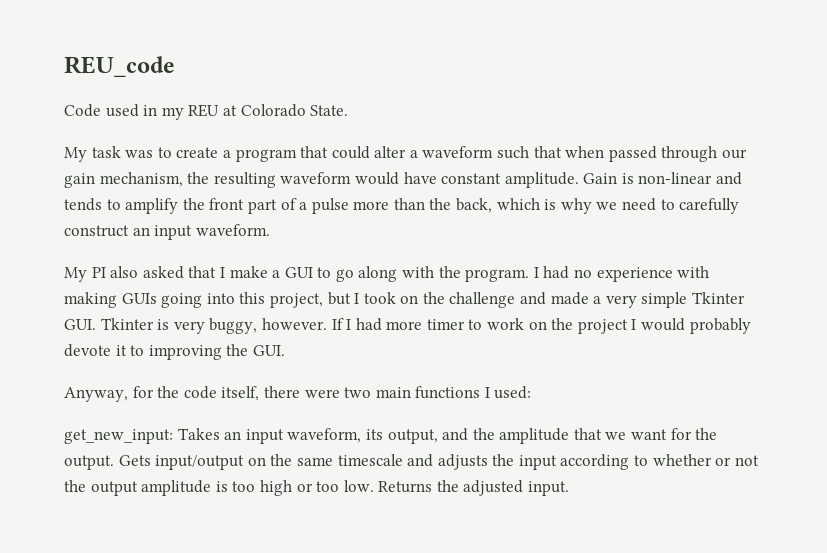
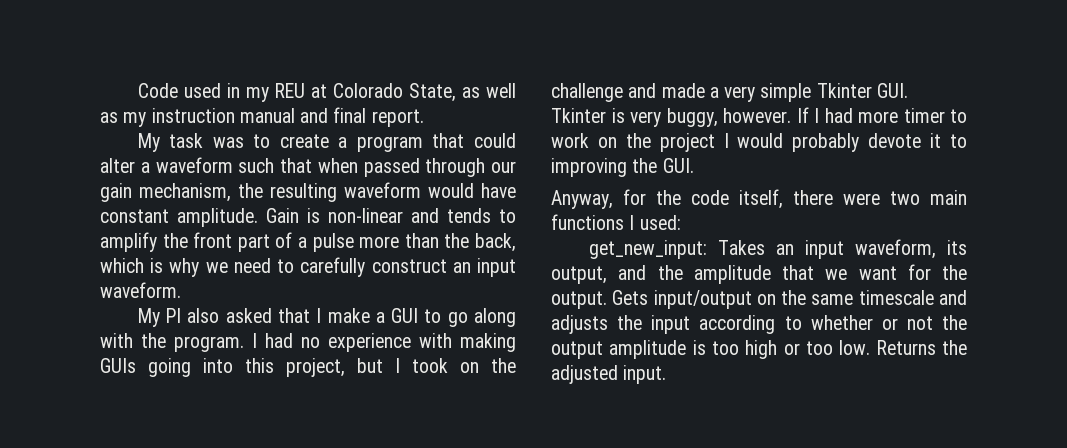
- REU_code
- Code used in my REU at Colorado State.
+ Code used in my REU at Colorado State, as well as my instruction manual and final report.

